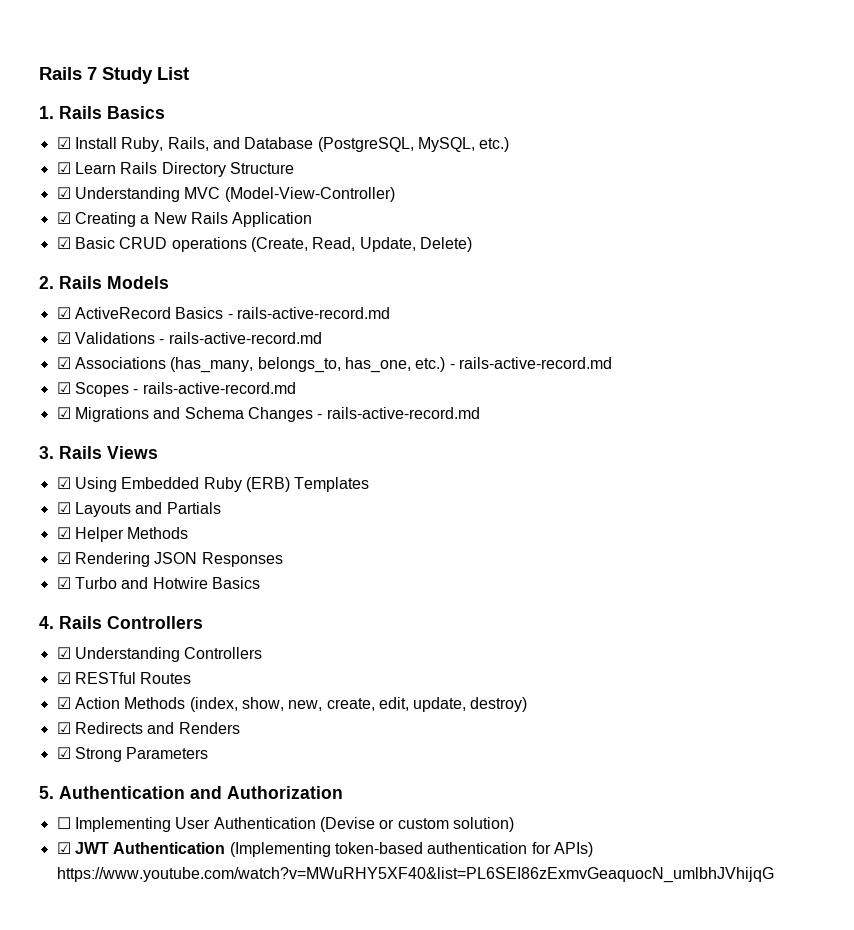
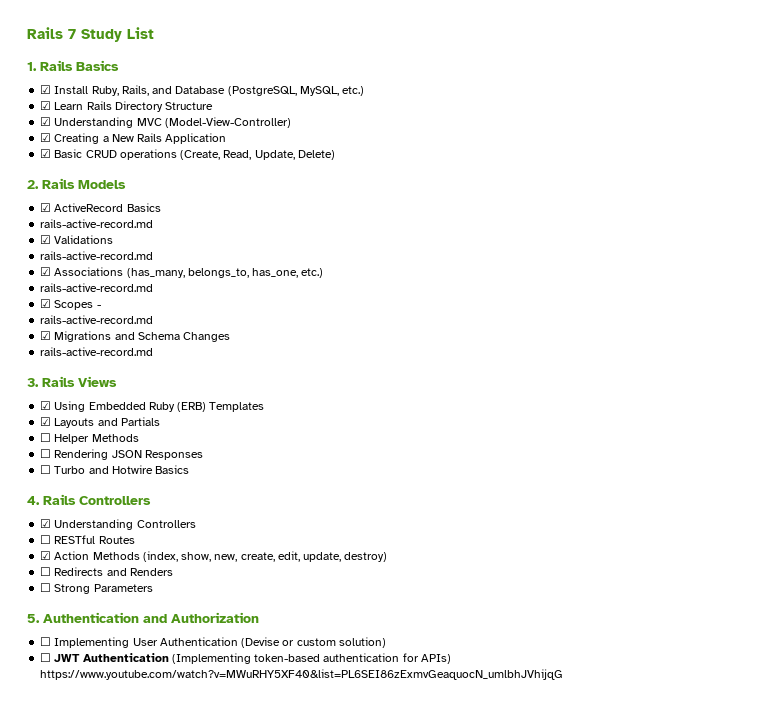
- ☑ ActiveRecord Basics - rails-active-record.md
+ ☑ ActiveRecord Basics
+ rails-active-record.md
- ☑ Validations - rails-active-record.md
+ ☑ Validations
+ rails-active-record.md
- ☑ Associations (has_many, belongs_to, has_one, etc.) - rails-active-record.md
+ ☑ Associations (has_many, belongs_to, has_one, etc.)
+ rails-active-record.md
- ☑ Scopes - rails-active-record.md
+ ☑ Scopes -
+ rails-active-record.md
- ☑ Migrations and Schema Changes - rails-active-record.md
+ ☑ Migrations and Schema Changes
+ rails-active-record.md
- ☑ Helper Methods
+ ☐ Helper Methods
- ☑ Rendering JSON Responses
+ ☐ Rendering JSON Responses
- ☑ Turbo and Hotwire Basics
+ ☐ Turbo and Hotwire Basics
- ☑ RESTful Routes
+ ☐ RESTful Routes
- ☑ Redirects and Renders
+ ☐ Redirects and Renders
- ☑ Strong Parameters
+ ☐ Strong Parameters
- ☑ JWT Authentication (Implementing token-based authentication for APIs) https://www.youtube.com/watch?v=MWuRHY5XF40&list=PL6SEI86zExmvGeaquocN_umlbhJVhijqG
+ ☐ JWT Authentication (Implementing token-based authentication for APIs) https://www.youtube.com/watch?v=MWuRHY5XF40&list=PL6SEI86zExmvGeaquocN_umlbhJVhijqG

